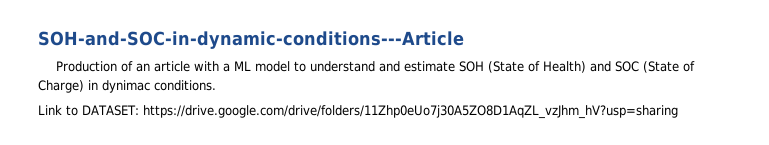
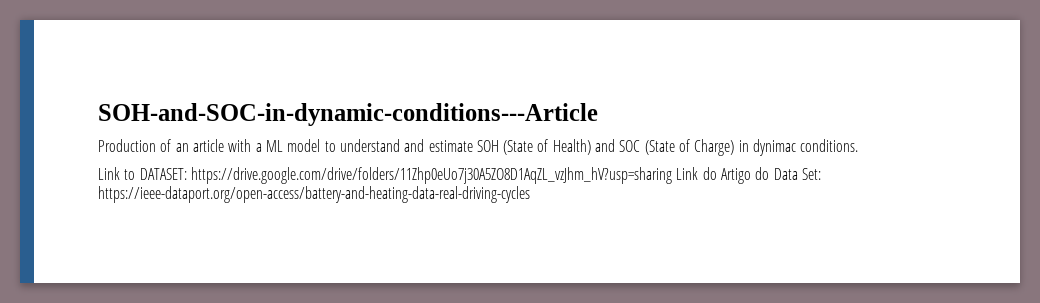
- Link to DATASET: https://drive.google.com/drive/folders/11Zhp0eUo7j30A5ZO8D1AqZL_vzJhm_hV?usp=sharing
+ Link to DATASET: https://drive.google.com/drive/folders/11Zhp0eUo7j30A5ZO8D1AqZL_vzJhm_hV?usp=sharing Link do Artigo do Data Set: https://ieee-dataport.org/open-access/battery-and-heating-data-real-driving-cycles

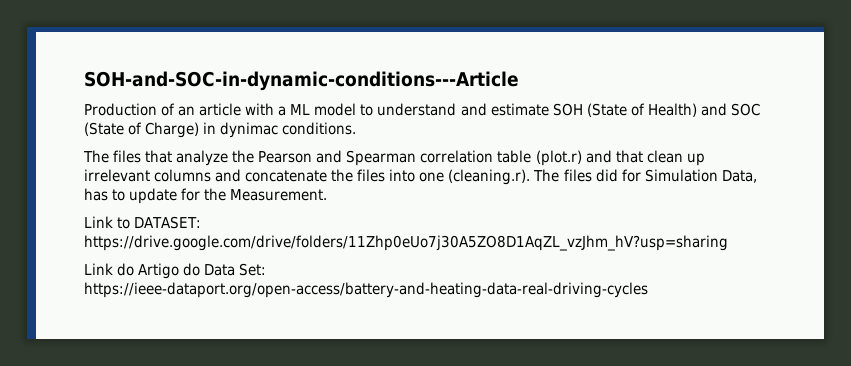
+ The files that analyze the Pearson and Spearman correlation table (plot.r) and that clean up irrelevant columns and concatenate the files into one (cleaning.r). The files did for Simulation Data, has to update for the Measurement.
- Link to DATASET: https://drive.google.com/drive/folders/11Zhp0eUo7j30A5ZO8D1AqZL_vzJhm_hV?usp=sharing Link do Artigo do Data Set: https://ieee-dataport.org/open-access/battery-and-heating-data-real-driving-cycles
+ Link to DATASET: https://drive.google.com/drive/folders/11Zhp0eUo7j30A5ZO8D1AqZL_vzJhm_hV?usp=sharing
+ Link do Artigo do Data Set: https://ieee-dataport.org/open-access/battery-and-heating-data-real-driving-cycles

